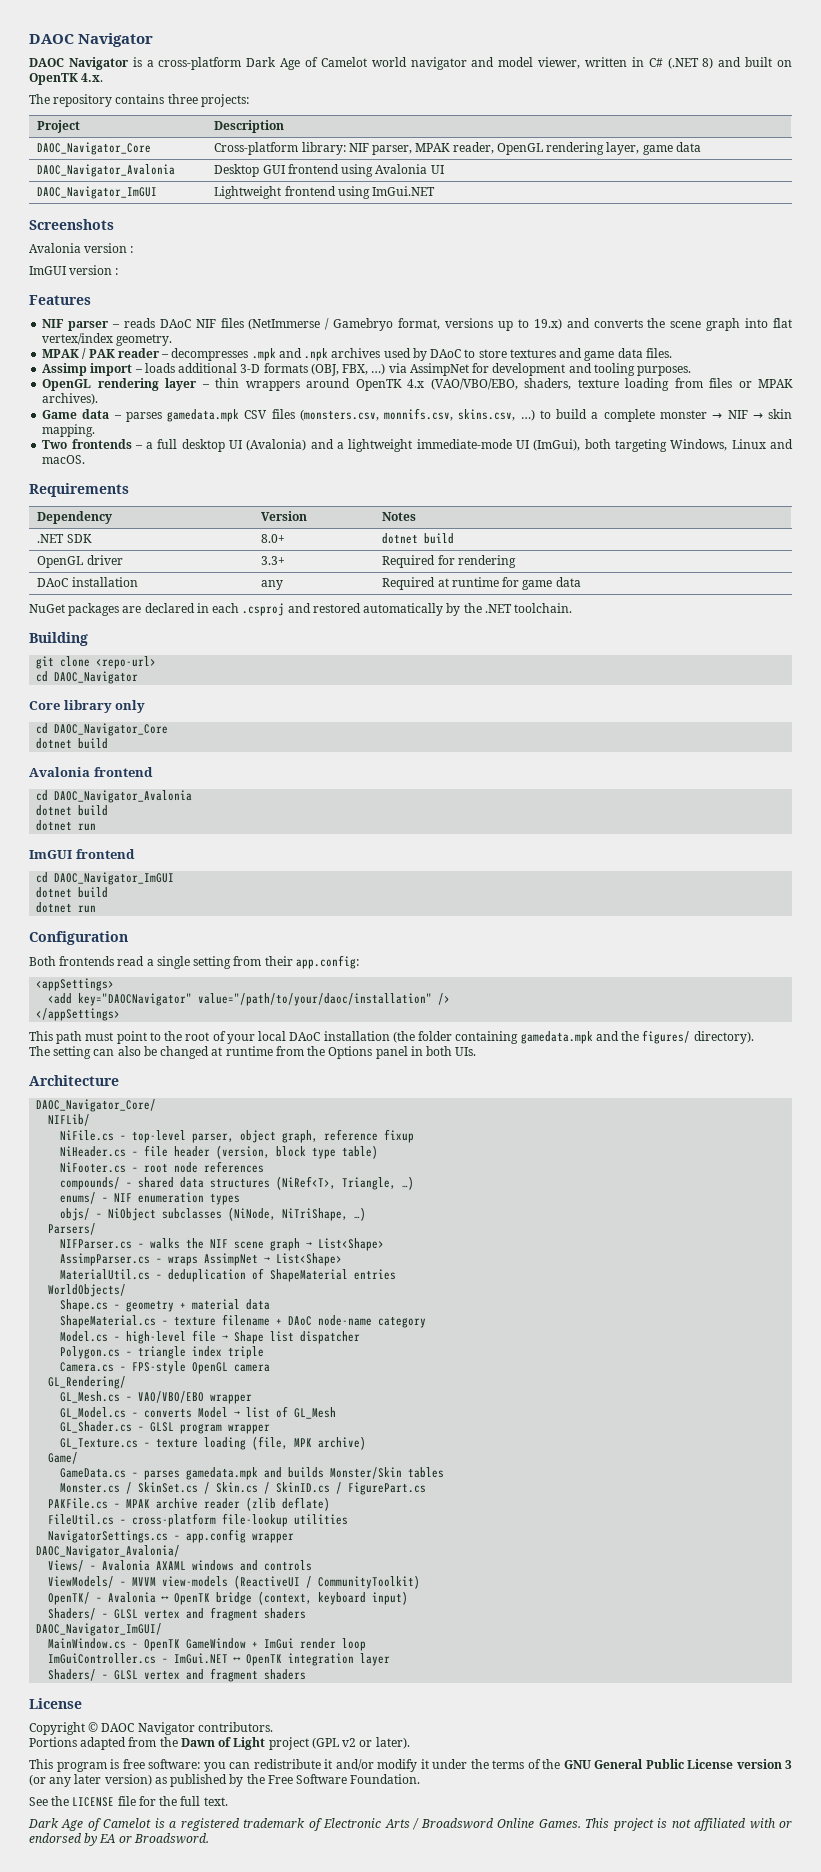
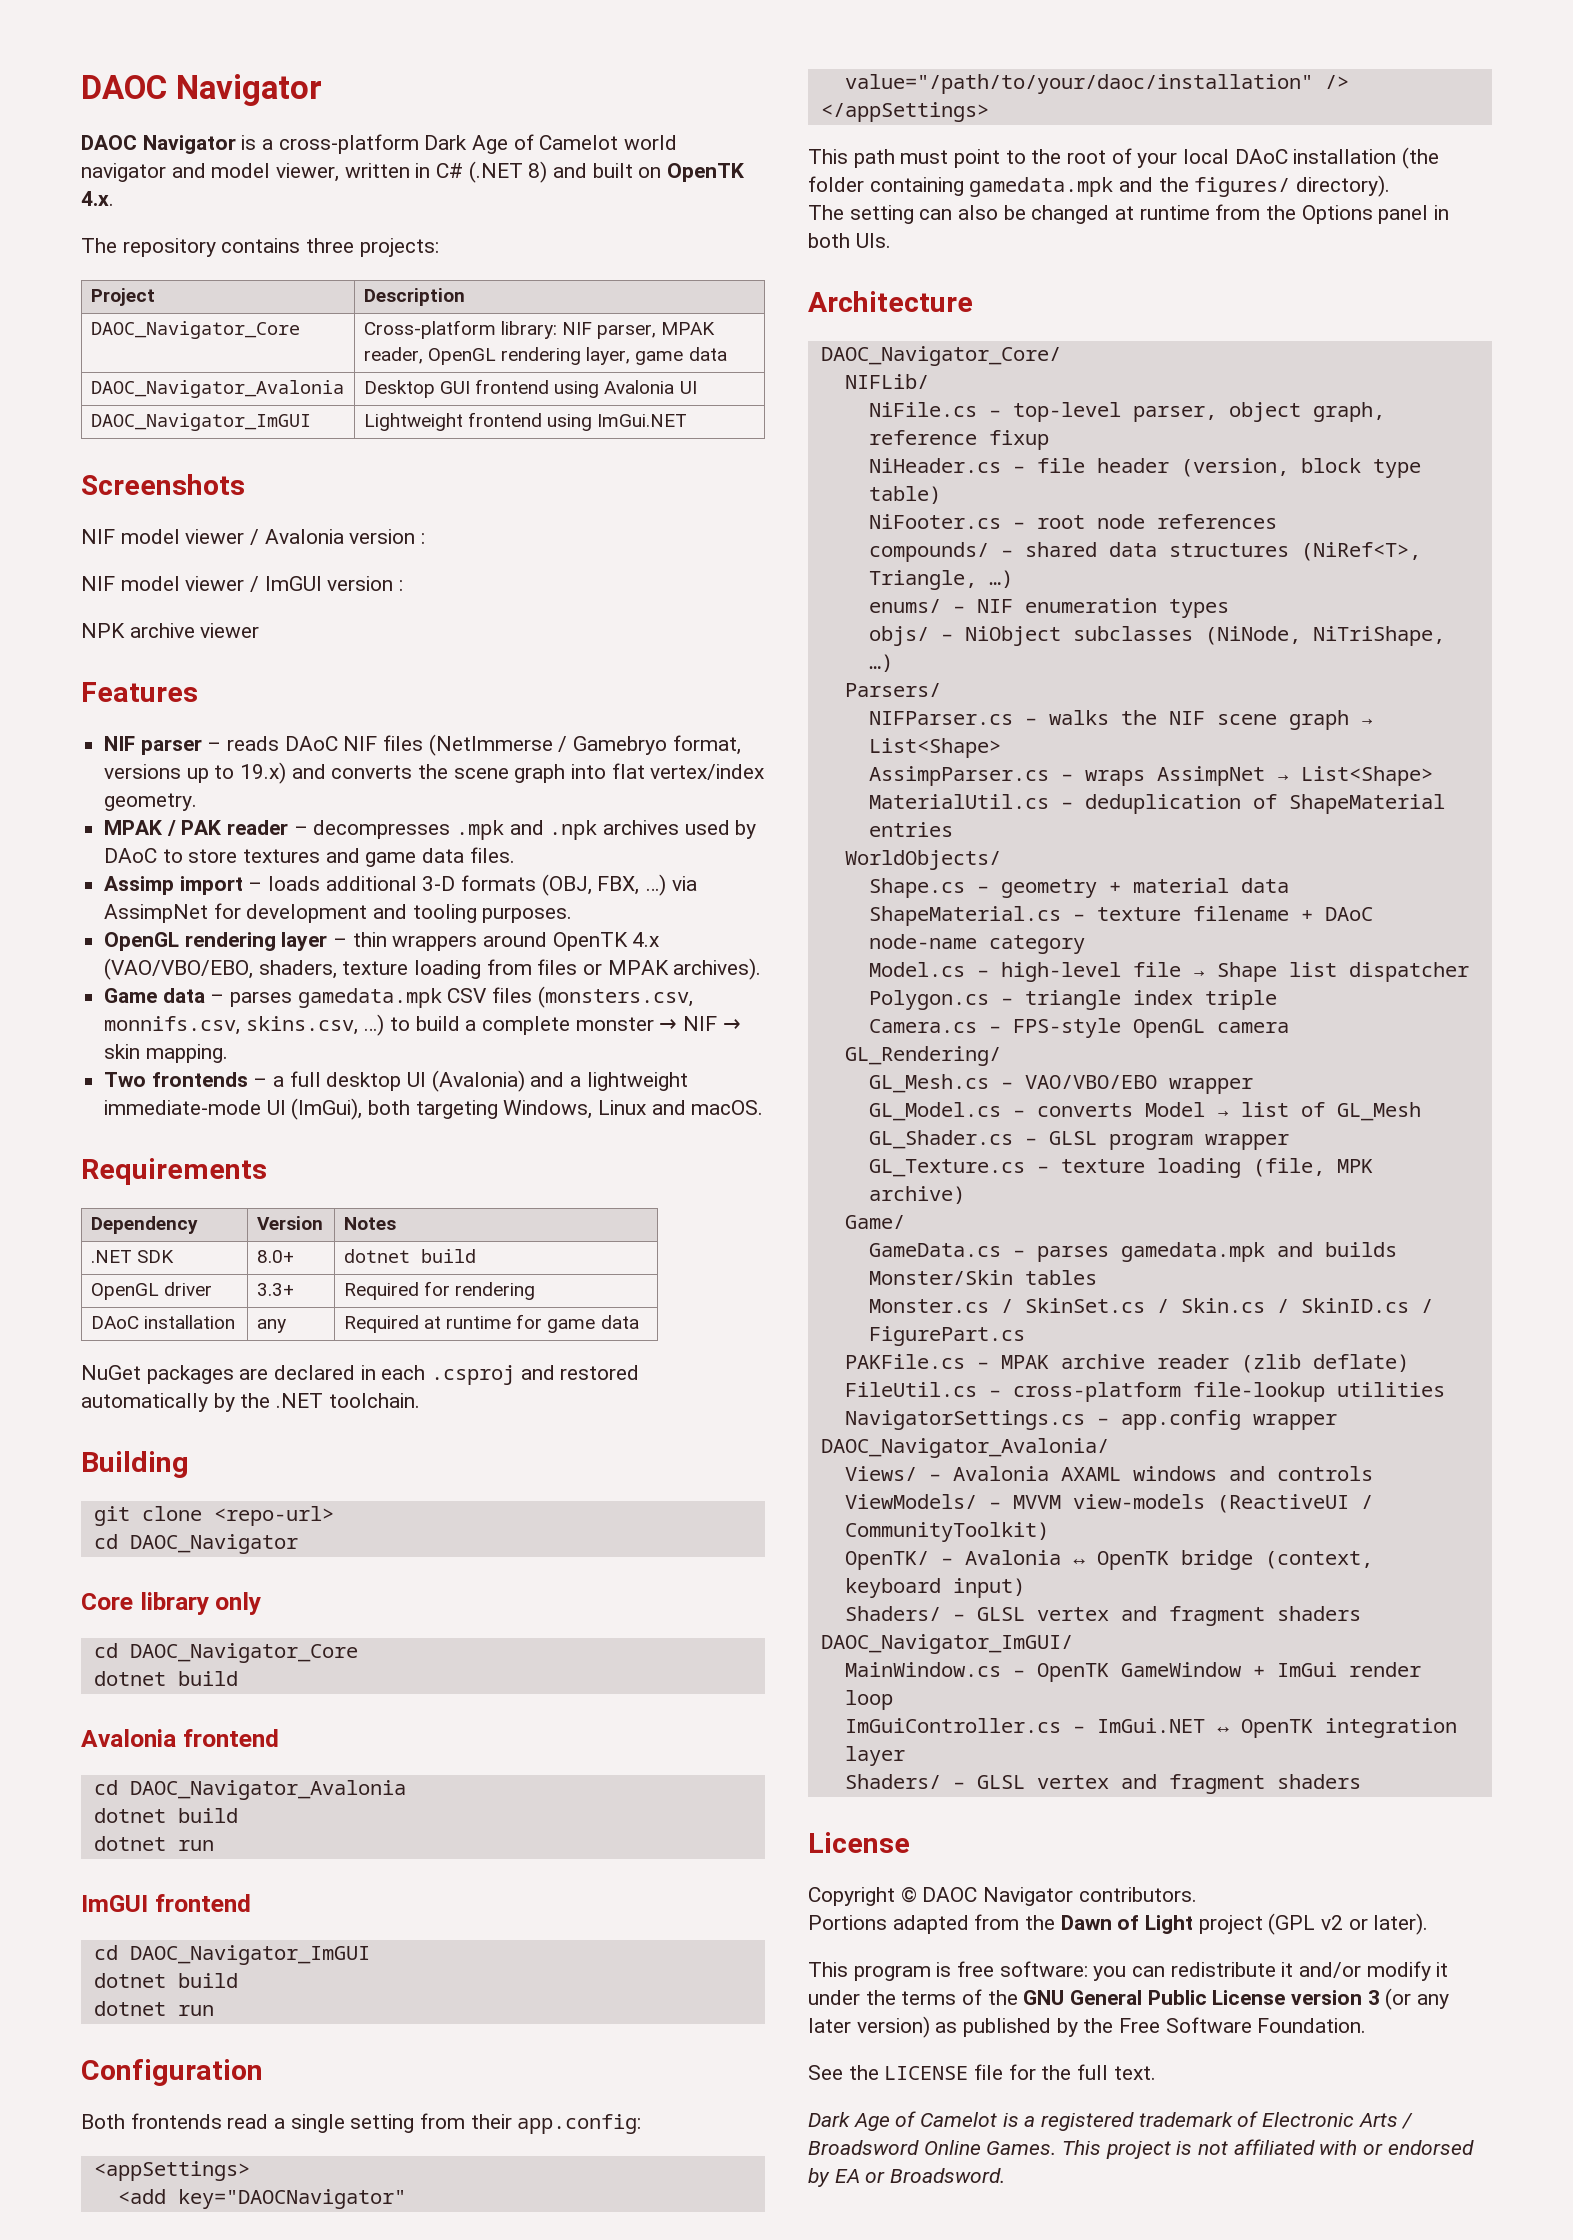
- Avalonia version :
+ NIF model viewer / Avalonia version :
- ImGUI version :
+ NIF model viewer / ImGUI version :
+ NPK archive viewer

